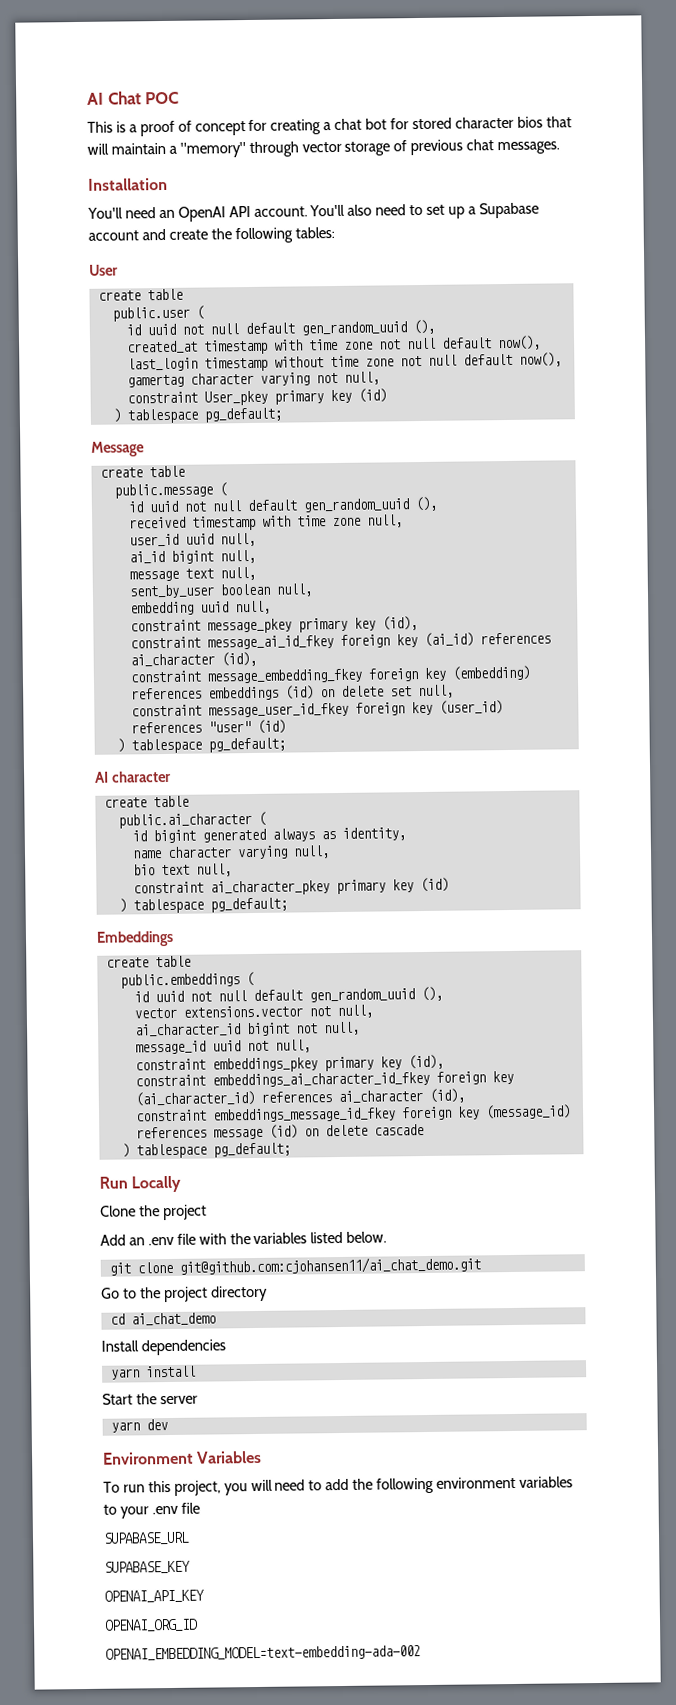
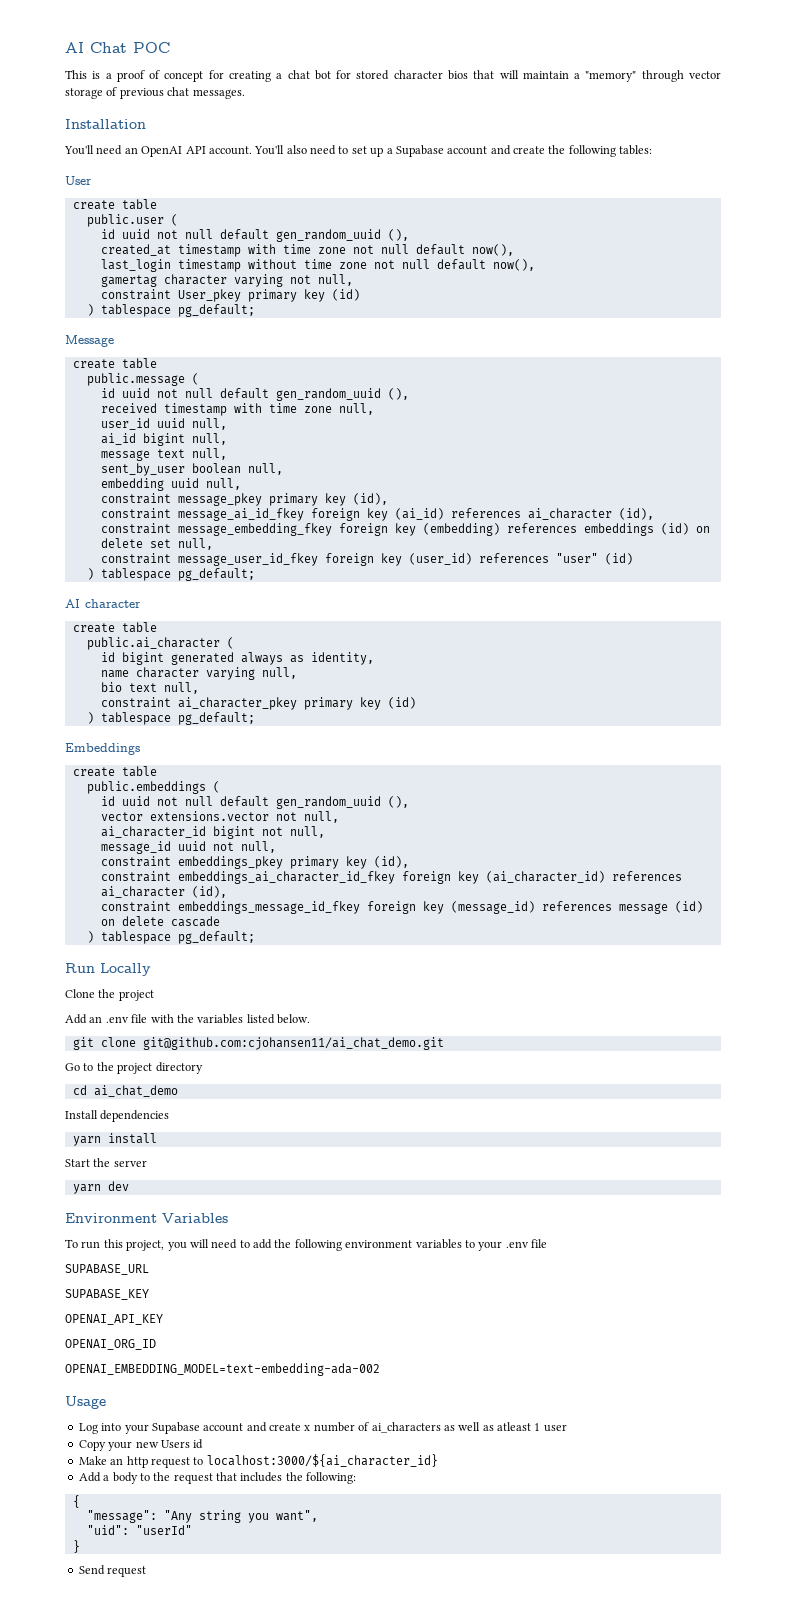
+ Usage
+ Log into your Supabase account and create x number of ai_characters as well as atleast 1 user
+ Copy your new Users id
+ Make an http request to localhost:3000/${ai_character_id}
+ Add a body to the request that includes the following:
+ {
+ "message": "Any string you want",
+ "uid": "userId"
+ }
+ Send request

